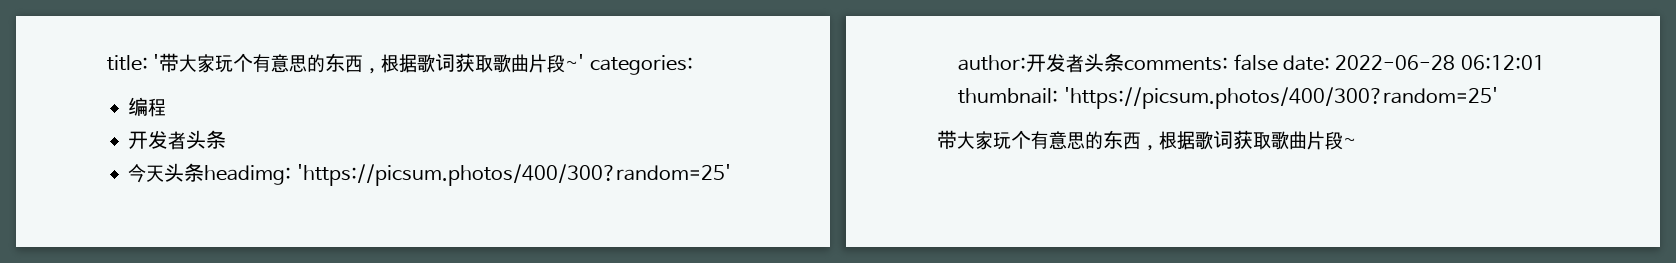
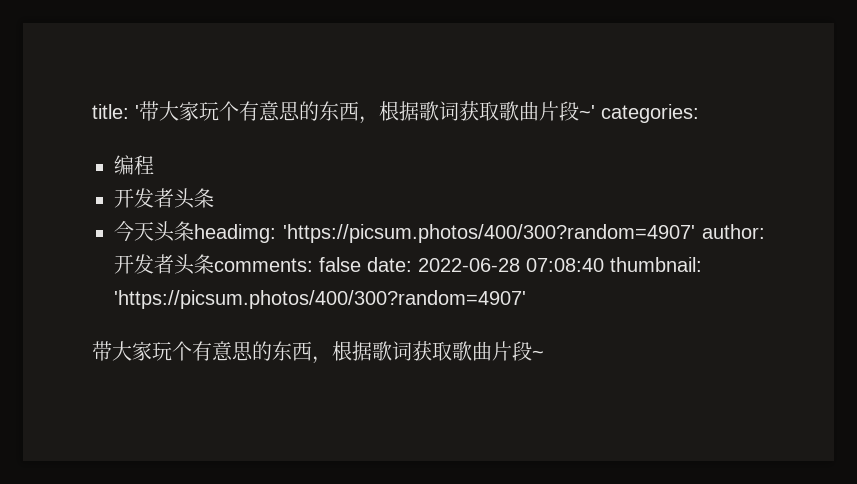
- 今天头条headimg: 'https://picsum.photos/400/300?random=25' author:开发者头条comments: false date: 2022-06-28 06:12:01 thumbnail: 'https://picsum.photos/400/300?random=25'
+ 今天头条headimg: 'https://picsum.photos/400/300?random=4907' author:开发者头条comments: false date: 2022-06-28 07:08:40 thumbnail: 'https://picsum.photos/400/300?random=4907'

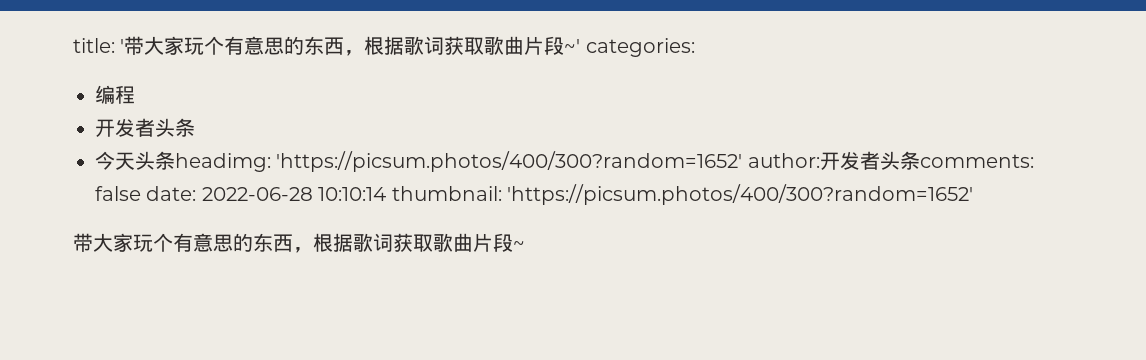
- 今天头条headimg: 'https://picsum.photos/400/300?random=4907' author:开发者头条comments: false date: 2022-06-28 07:08:40 thumbnail: 'https://picsum.photos/400/300?random=4907'
+ 今天头条headimg: 'https://picsum.photos/400/300?random=1652' author:开发者头条comments: false date: 2022-06-28 10:10:14 thumbnail: 'https://picsum.photos/400/300?random=1652'

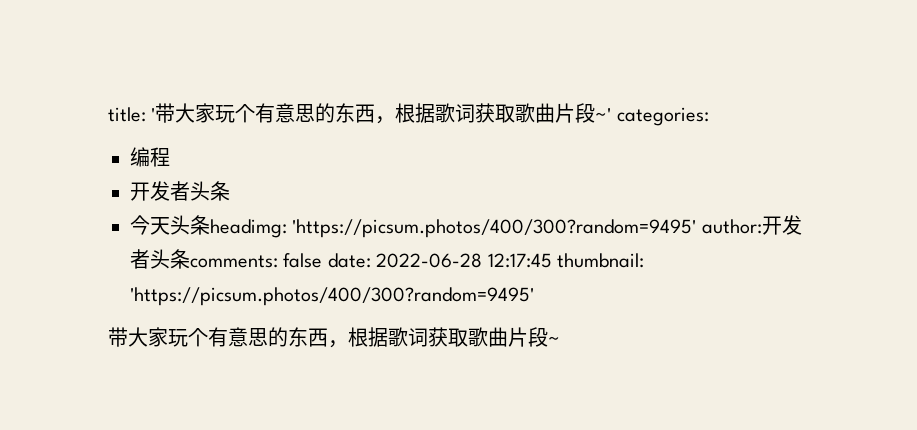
- 今天头条headimg: 'https://picsum.photos/400/300?random=1652' author:开发者头条comments: false date: 2022-06-28 10:10:14 thumbnail: 'https://picsum.photos/400/300?random=1652'
+ 今天头条headimg: 'https://picsum.photos/400/300?random=9495' author:开发者头条comments: false date: 2022-06-28 12:17:45 thumbnail: 'https://picsum.photos/400/300?random=9495'

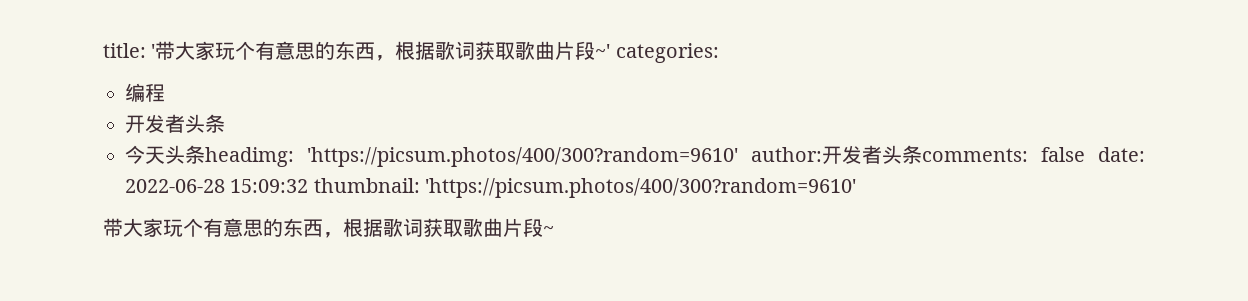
- 今天头条headimg: 'https://picsum.photos/400/300?random=9495' author:开发者头条comments: false date: 2022-06-28 12:17:45 thumbnail: 'https://picsum.photos/400/300?random=9495'
+ 今天头条headimg: 'https://picsum.photos/400/300?random=9610' author:开发者头条comments: false date: 2022-06-28 15:09:32 thumbnail: 'https://picsum.photos/400/300?random=9610'

